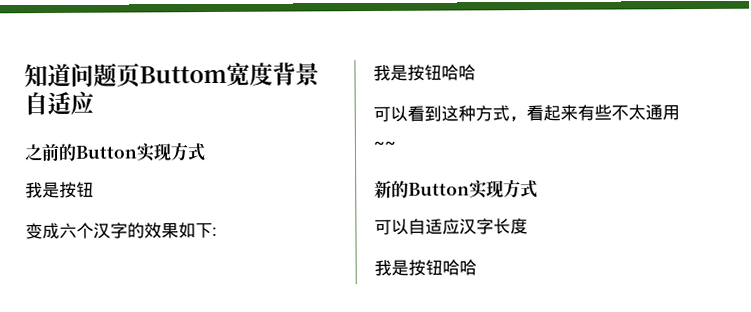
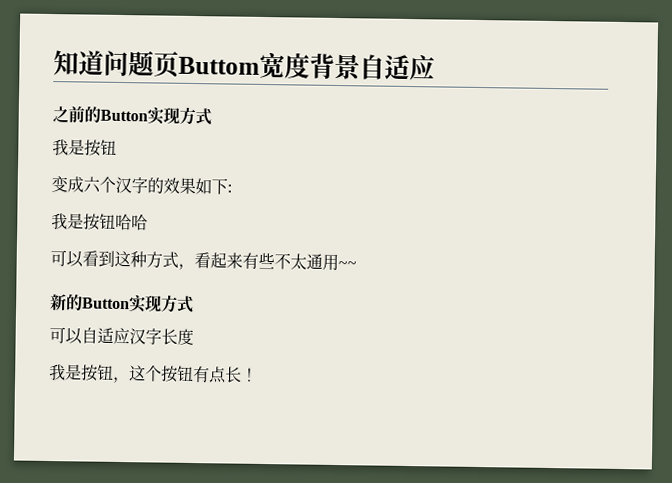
  可以自适应汉字长度
- 我是按钮哈哈
+ 我是按钮，这个按钮有点长！

